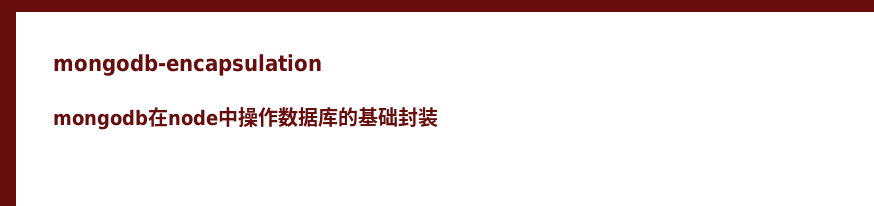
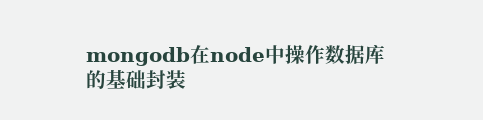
- mongodb-encapsulation

